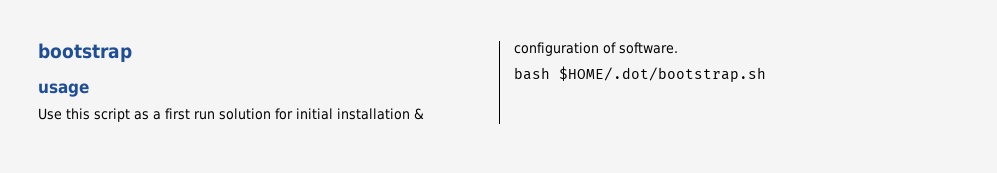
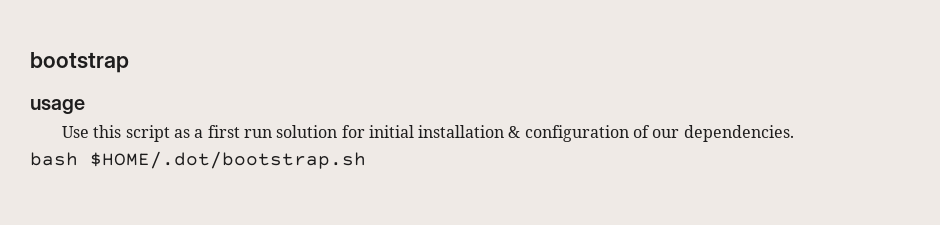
- Use this script as a first run solution for initial installation & configuration of software.
+ Use this script as a first run solution for initial installation & configuration of our dependencies.

